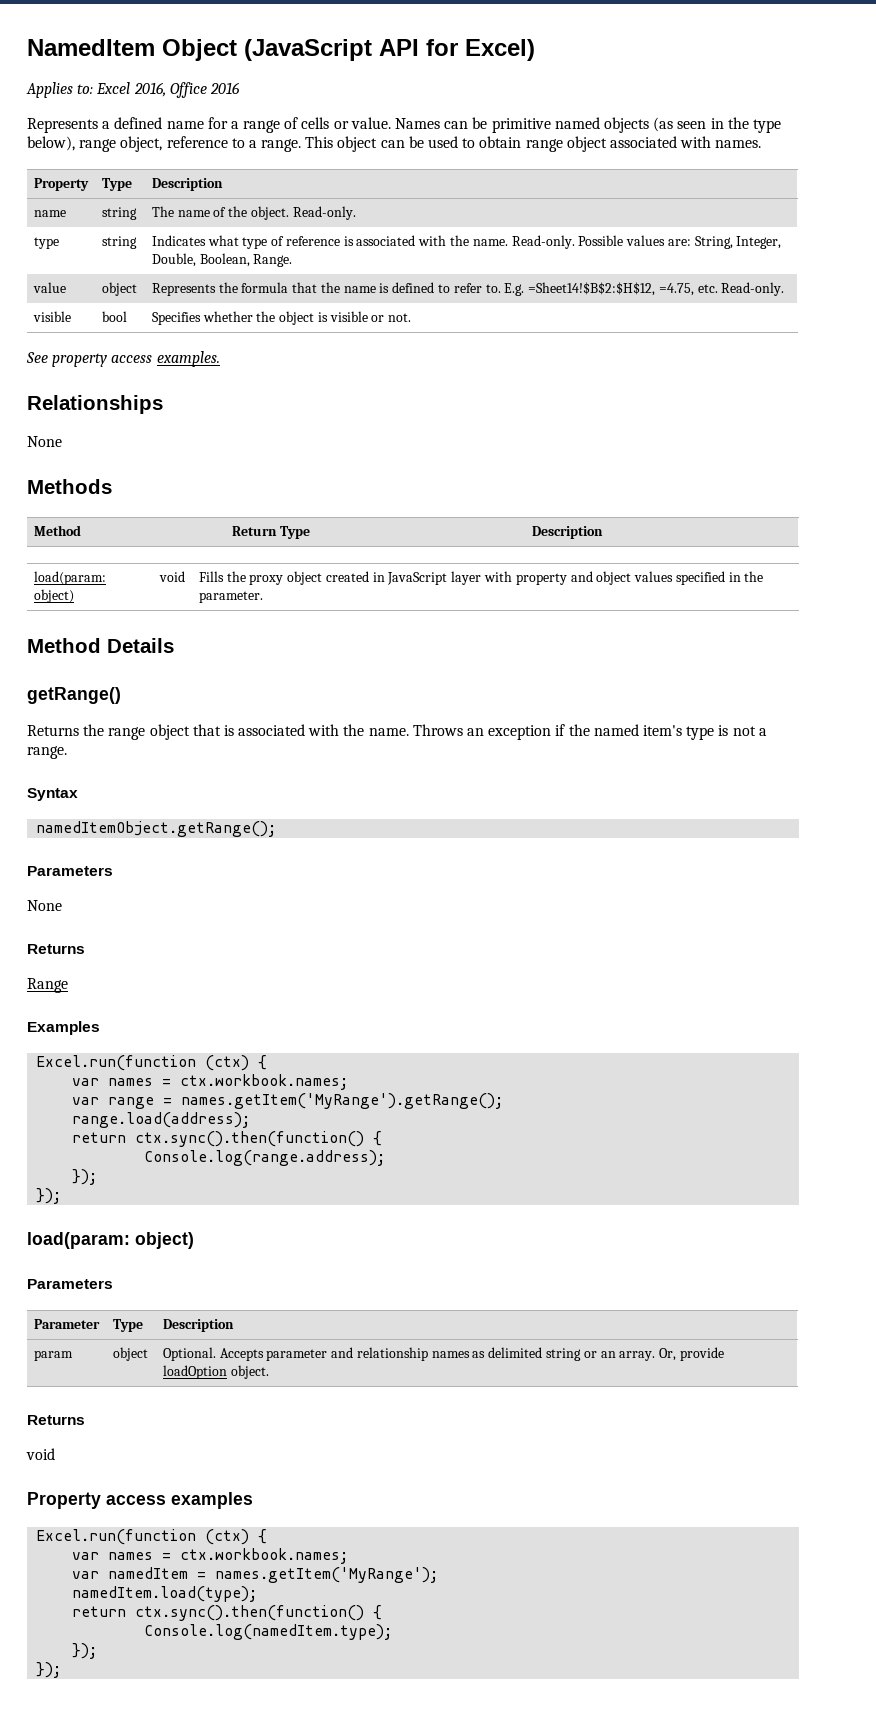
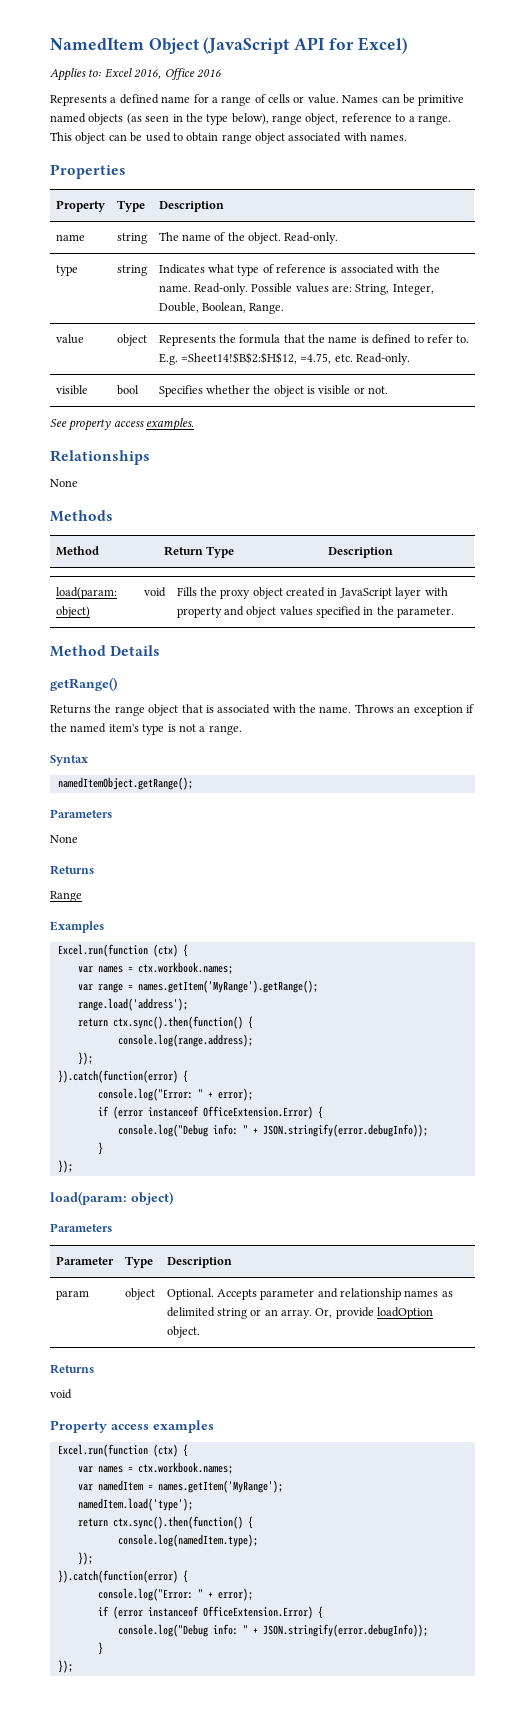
+ Properties
- range.load(address);
+ range.load('address');
  return ctx.sync().then(function() {
- Console.log(range.address);
+ console.log(range.address);
  });
+ }).catch(function(error) {
+ console.log("Error: " + error);
+ if (error instanceof OfficeExtension.Error) {
+ console.log("Debug info: " + JSON.stringify(error.debugInfo));
+ }
- namedItem.load(type);
+ namedItem.load('type');
  return ctx.sync().then(function() {
- Console.log(namedItem.type);
+ console.log(namedItem.type);
  });
+ }).catch(function(error) {
+ console.log("Error: " + error);
+ if (error instanceof OfficeExtension.Error) {
+ console.log("Debug info: " + JSON.stringify(error.debugInfo));
+ }

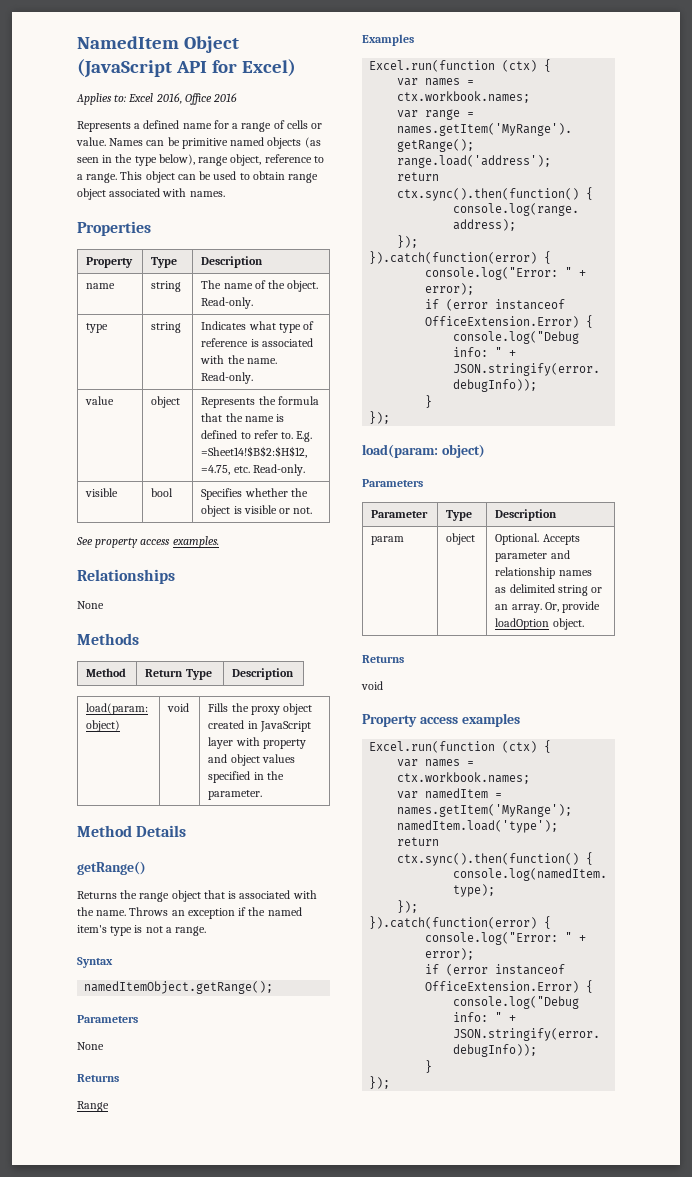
- type | string | Indicates what type of reference is associated with the name. Read-only. Possible values are: String, Integer, Double, Boolean, Range.
+ type | string | Indicates what type of reference is associated with the name. Read-only.

